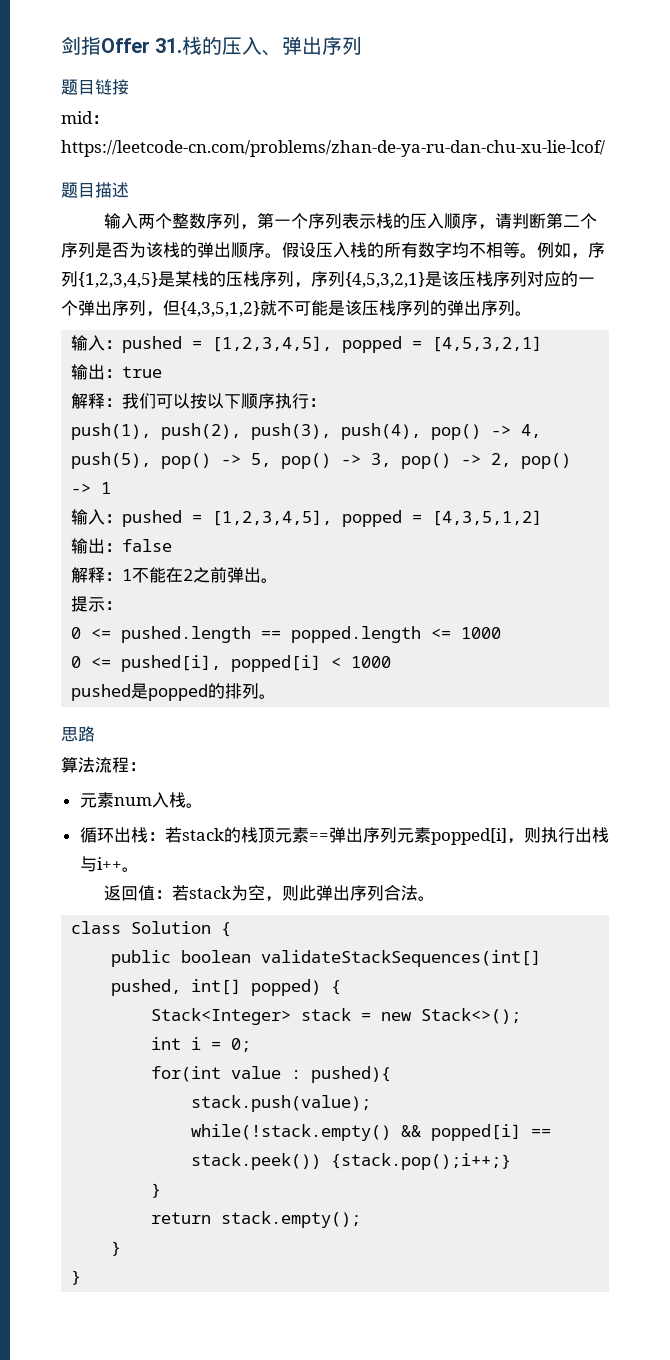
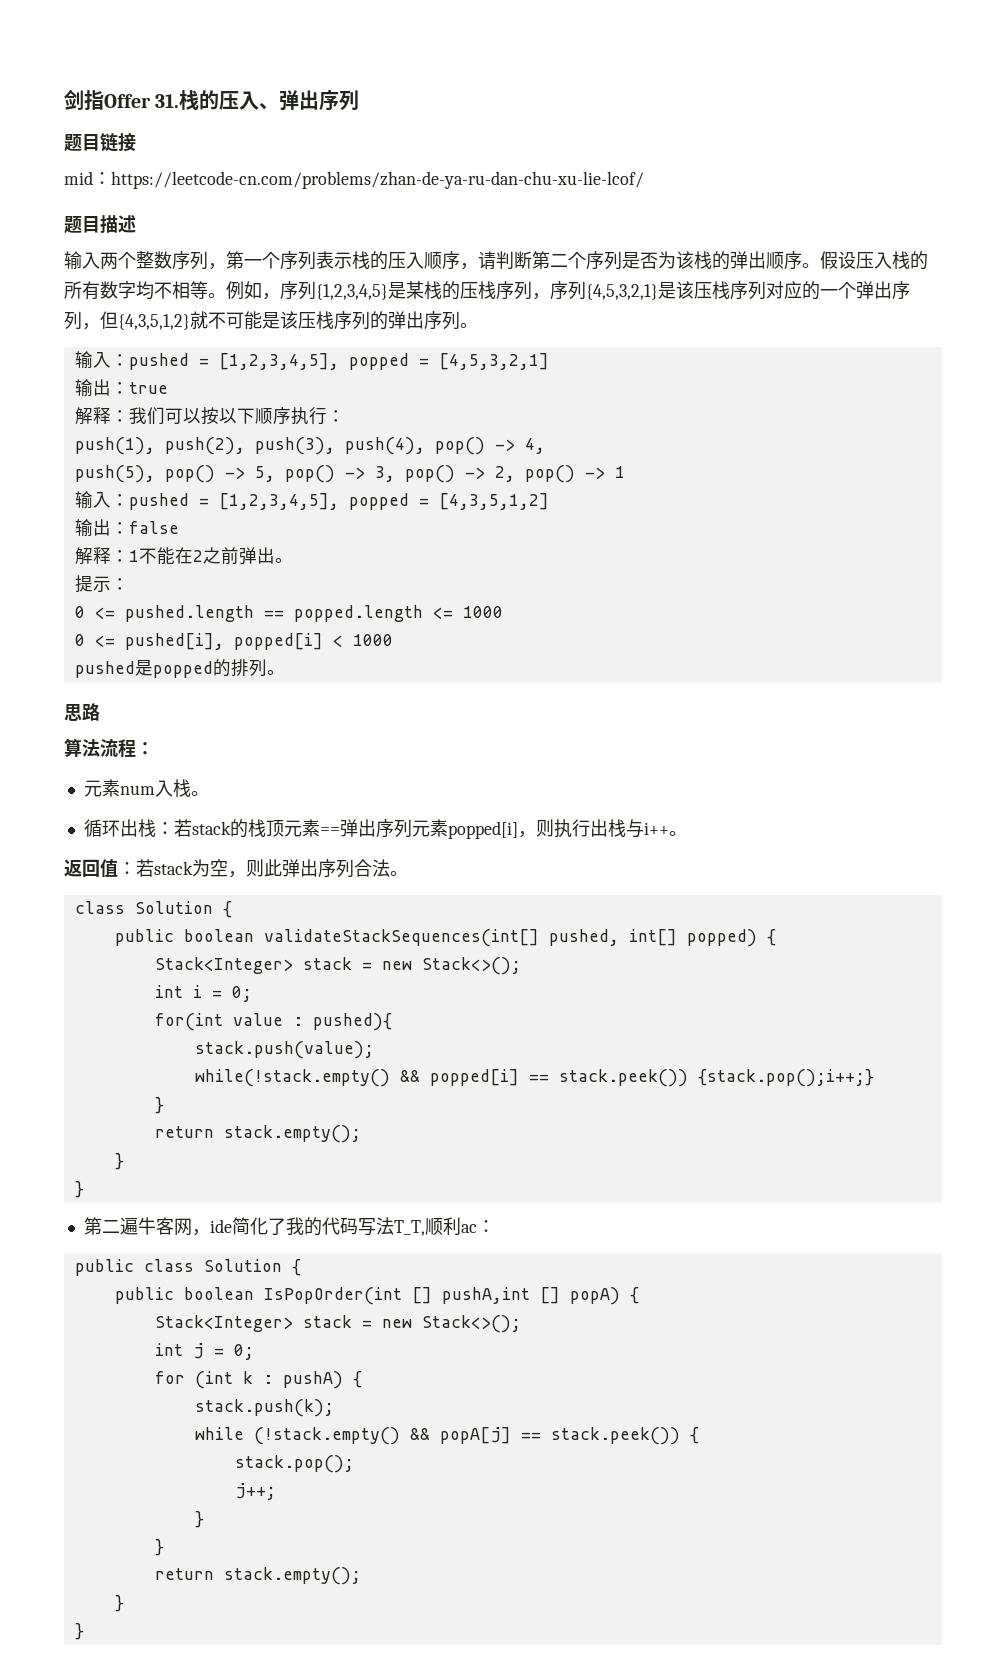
+ 第二遍牛客网，ide简化了我的代码写法T_T,顺利ac：
+ public class Solution {
+ public boolean IsPopOrder(int [] pushA,int [] popA) {
+ Stack<Integer> stack = new Stack<>();
+ int j = 0;
+ for (int k : pushA) {
+ stack.push(k);
+ while (!stack.empty() && popA[j] == stack.peek()) {
+ stack.pop();
+ j++;
+ }
+ }
+ return stack.empty();
+ }
+ }

